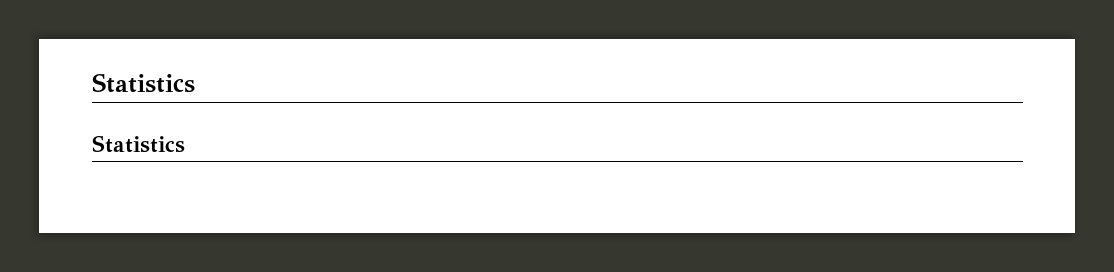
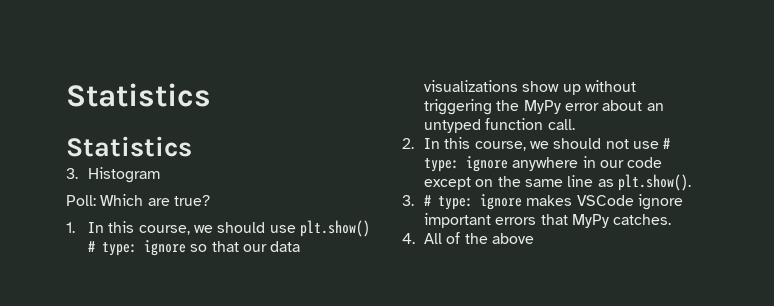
+ 3. Histogram
+ Poll: Which are true?
+ 1. In this course, we should use plt.show() # type: ignore so that our data visualizations show up without triggering the MyPy error about an untyped function call.
+ 2. In this course, we should not use # type: ignore anywhere in our code except on the same line as plt.show().
+ 3. # type: ignore makes VSCode ignore important errors that MyPy catches.
+ 4. All of the above

